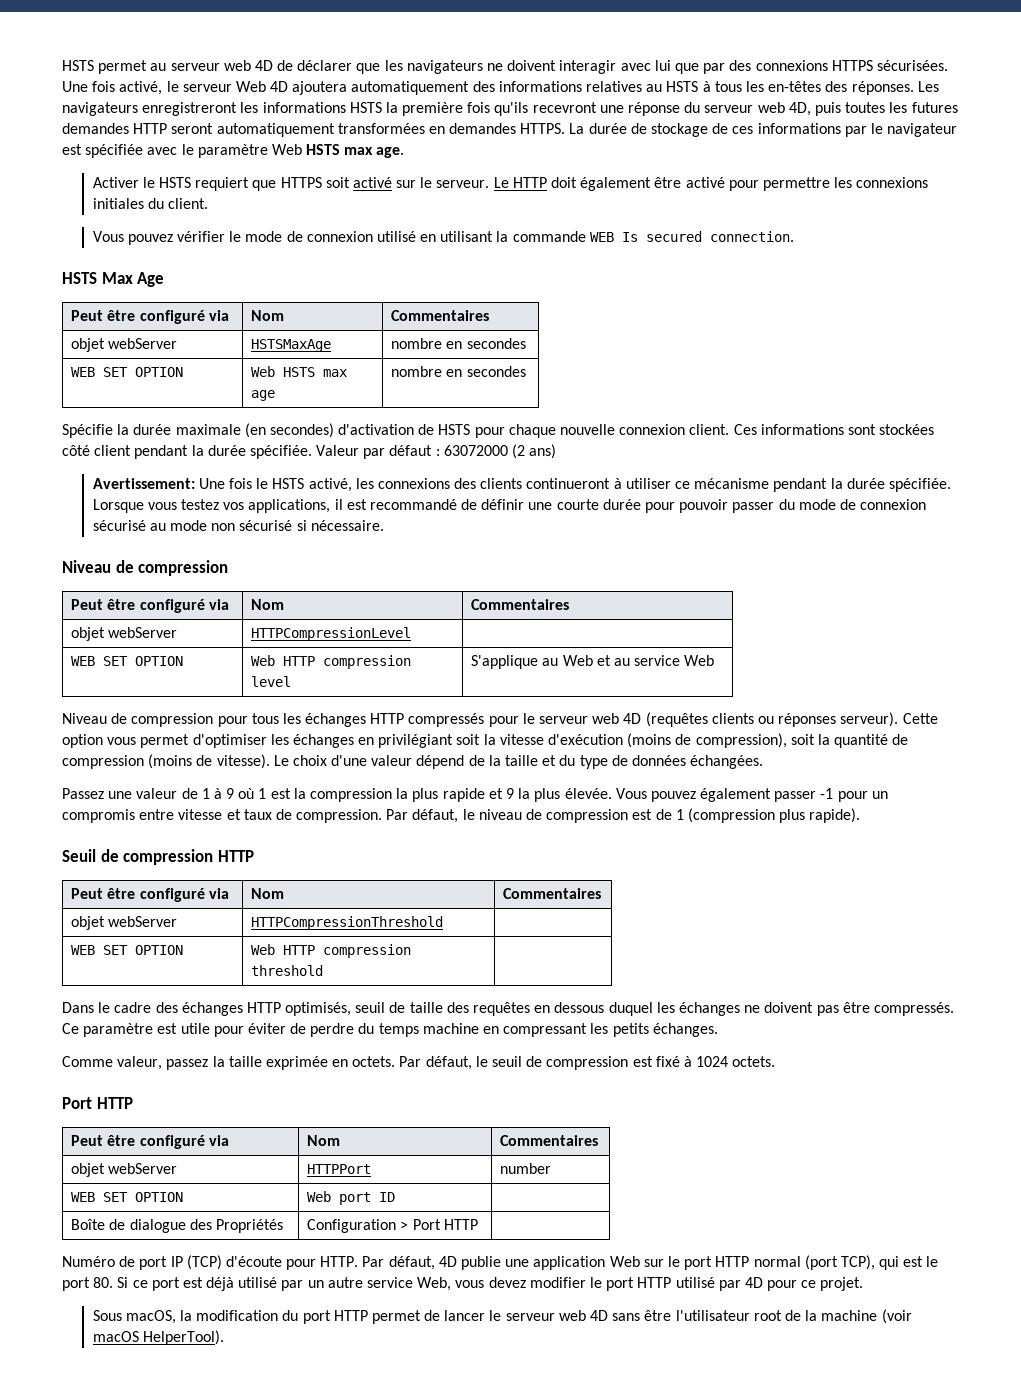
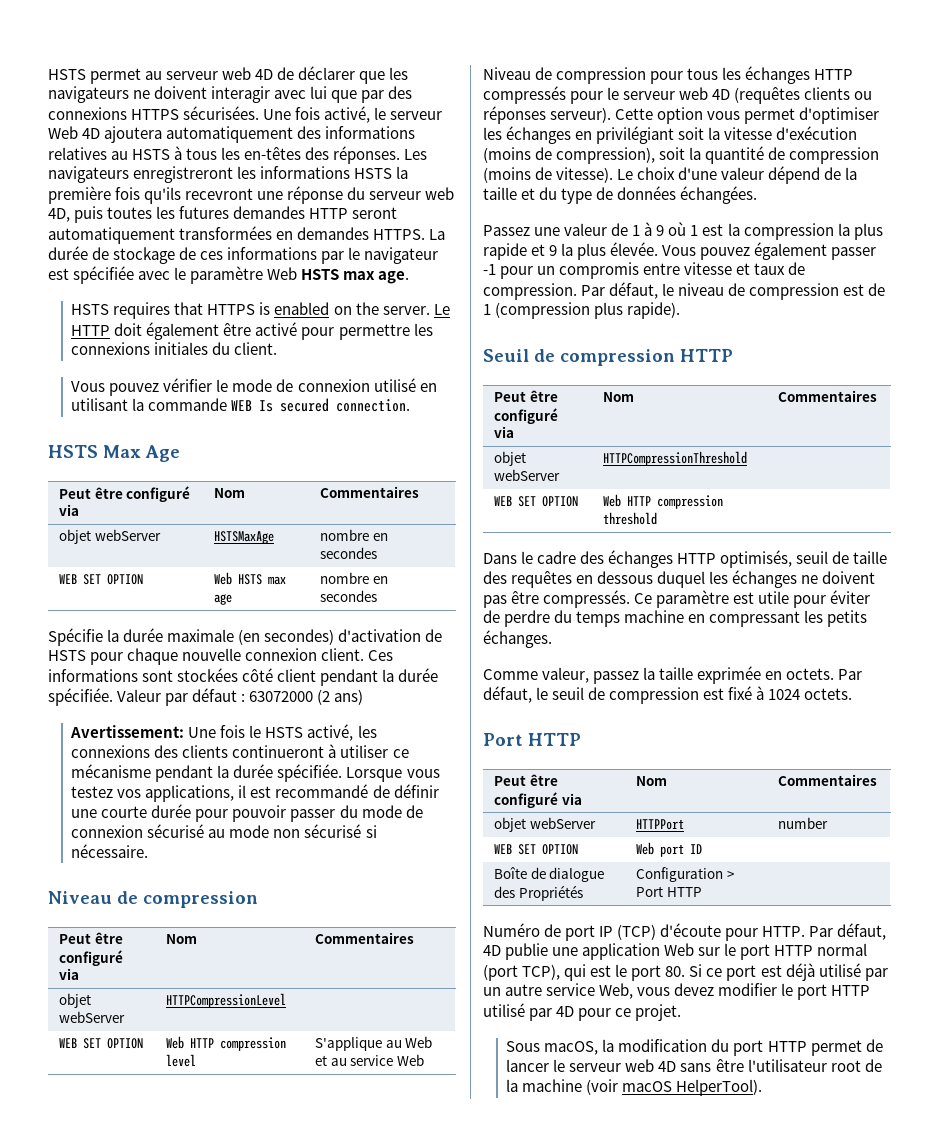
- Activer le HSTS requiert que HTTPS soit activé sur le serveur.
+ HSTS requires that HTTPS is enabled on the server.

